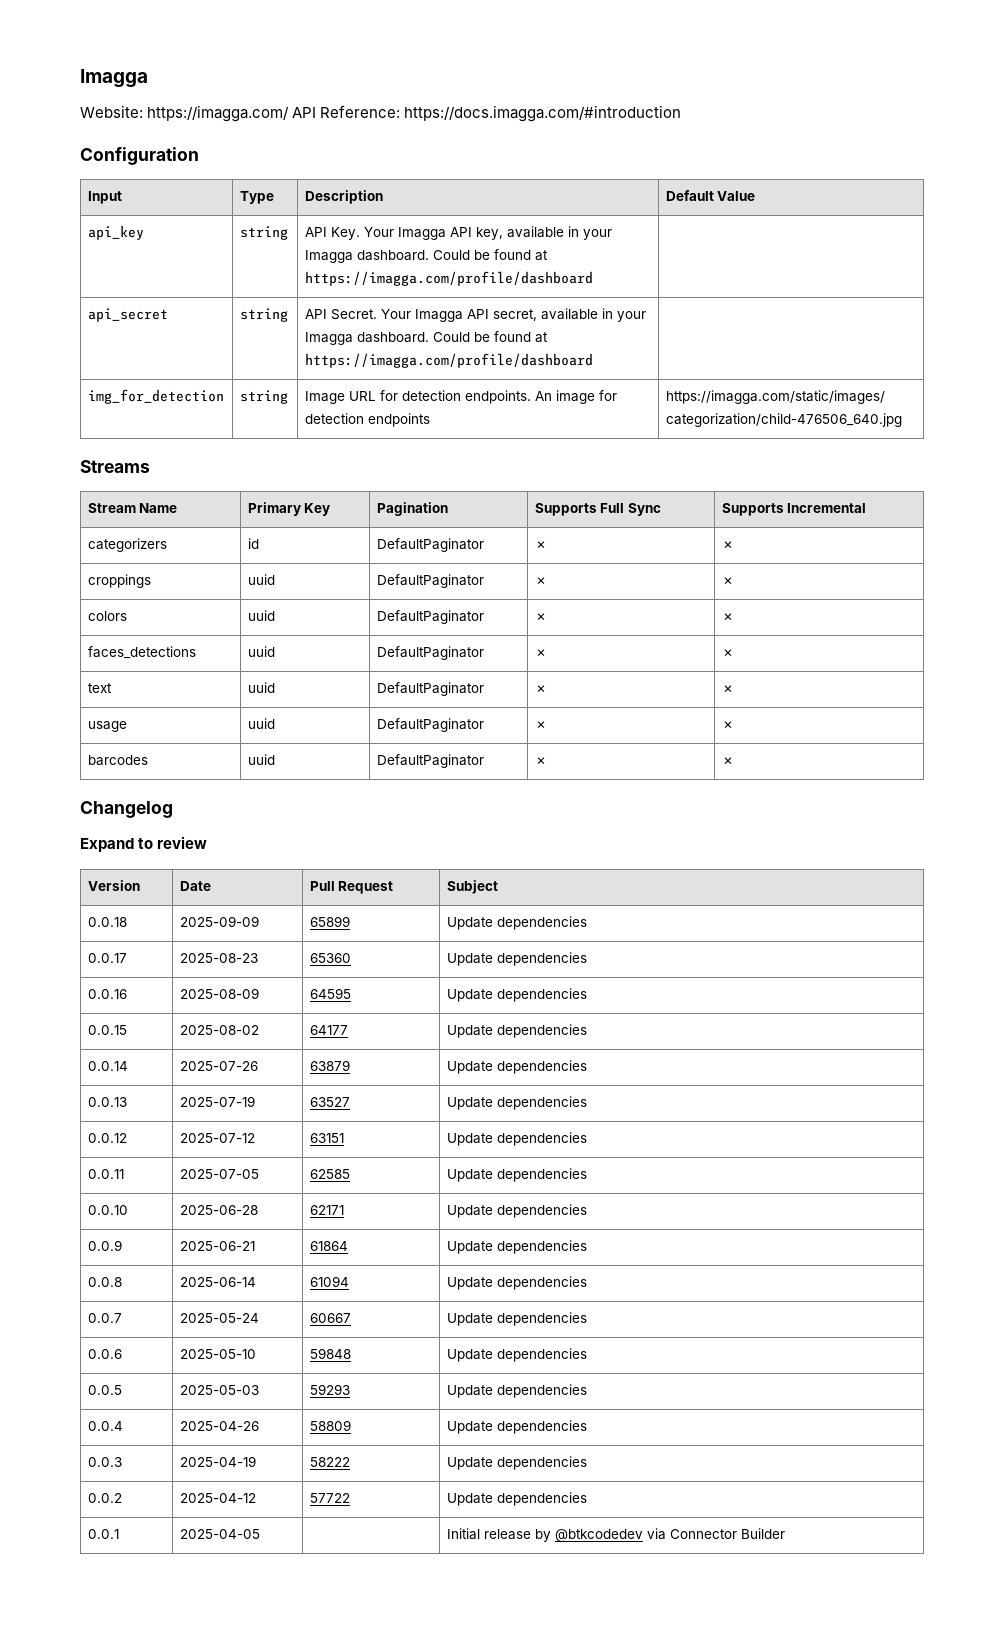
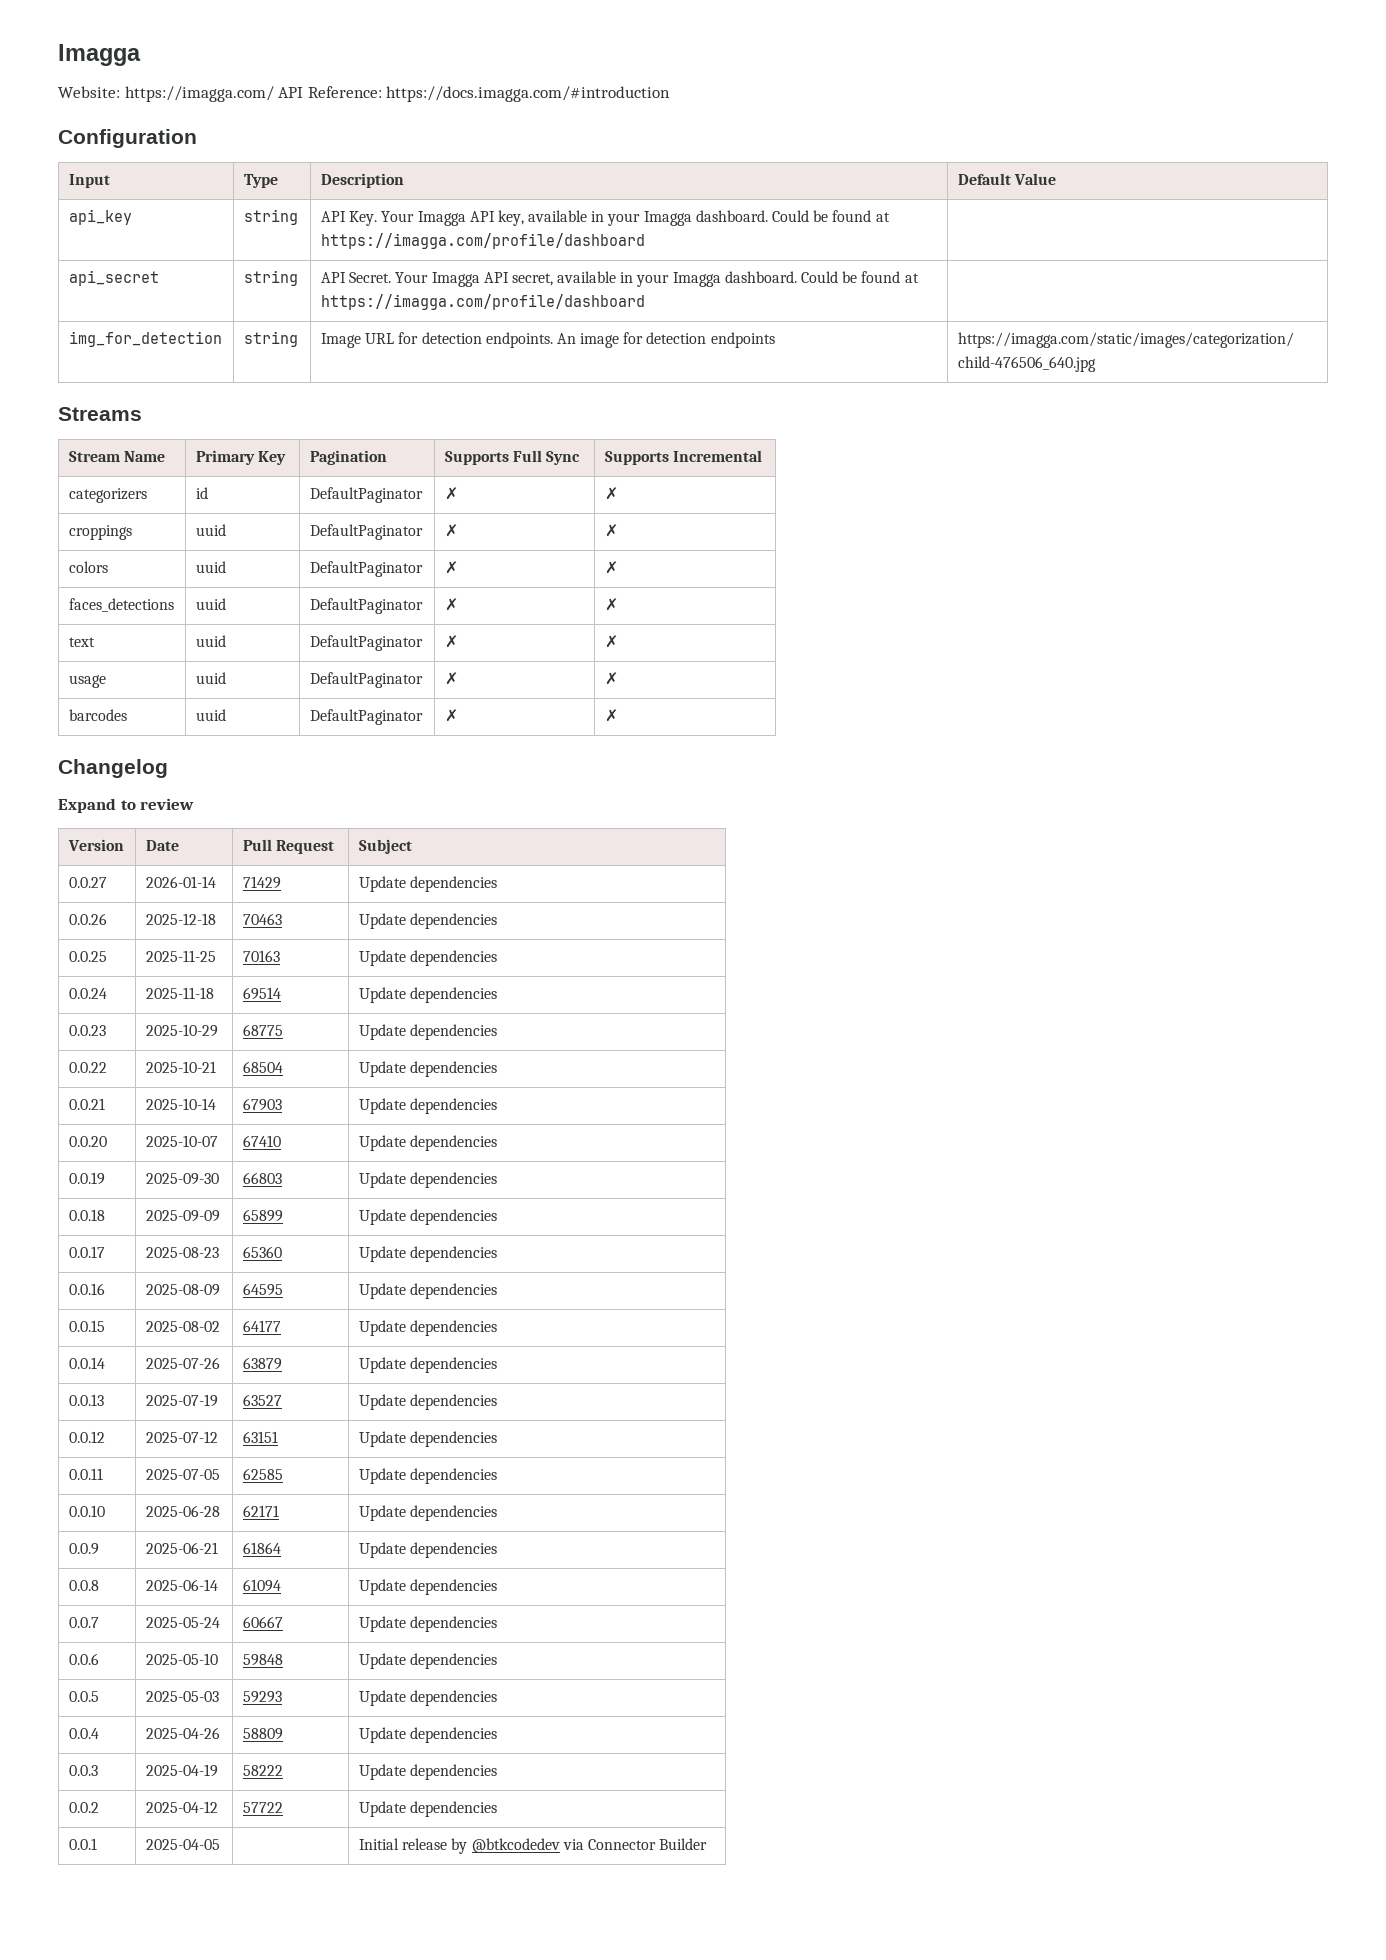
+ 0.0.27 | 2026-01-14 | 71429 | Update dependencies
+ 0.0.26 | 2025-12-18 | 70463 | Update dependencies
+ 0.0.25 | 2025-11-25 | 70163 | Update dependencies
+ 0.0.24 | 2025-11-18 | 69514 | Update dependencies
+ 0.0.23 | 2025-10-29 | 68775 | Update dependencies
+ 0.0.22 | 2025-10-21 | 68504 | Update dependencies
+ 0.0.21 | 2025-10-14 | 67903 | Update dependencies
+ 0.0.20 | 2025-10-07 | 67410 | Update dependencies
+ 0.0.19 | 2025-09-30 | 66803 | Update dependencies

